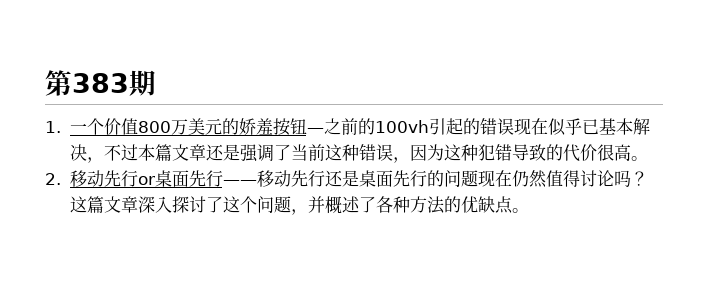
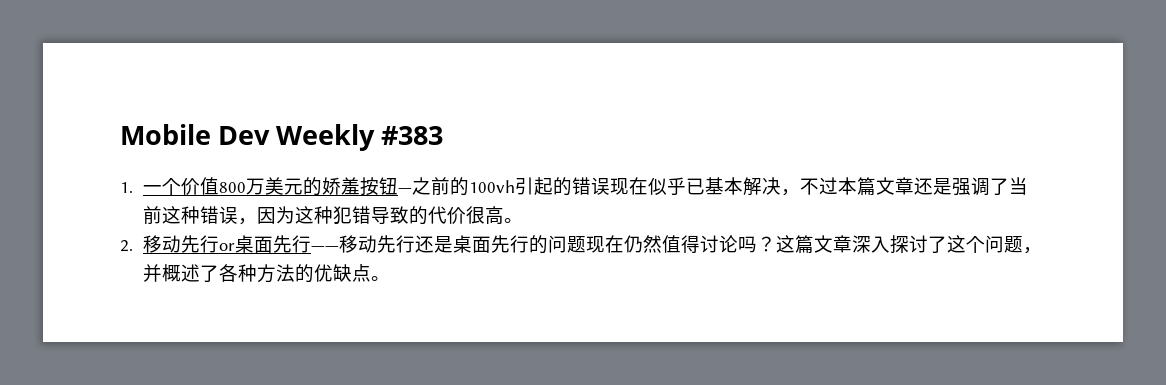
- 第383期
+ Mobile Dev Weekly #383

